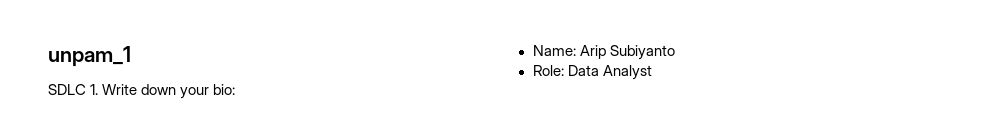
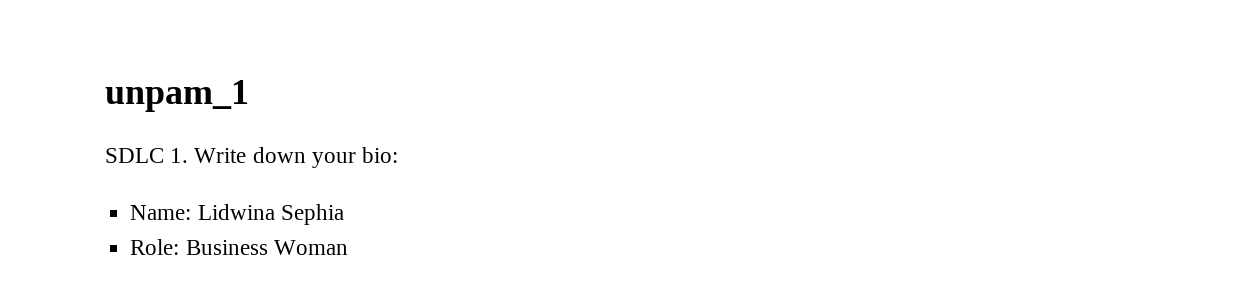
- Name: Arip Subiyanto
+ Name: Lidwina Sephia
- Role: Data Analyst
+ Role: Business Woman

